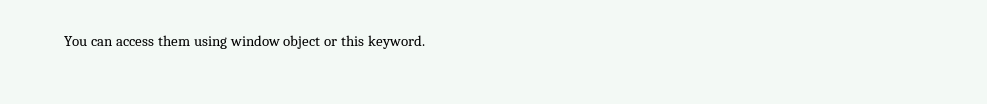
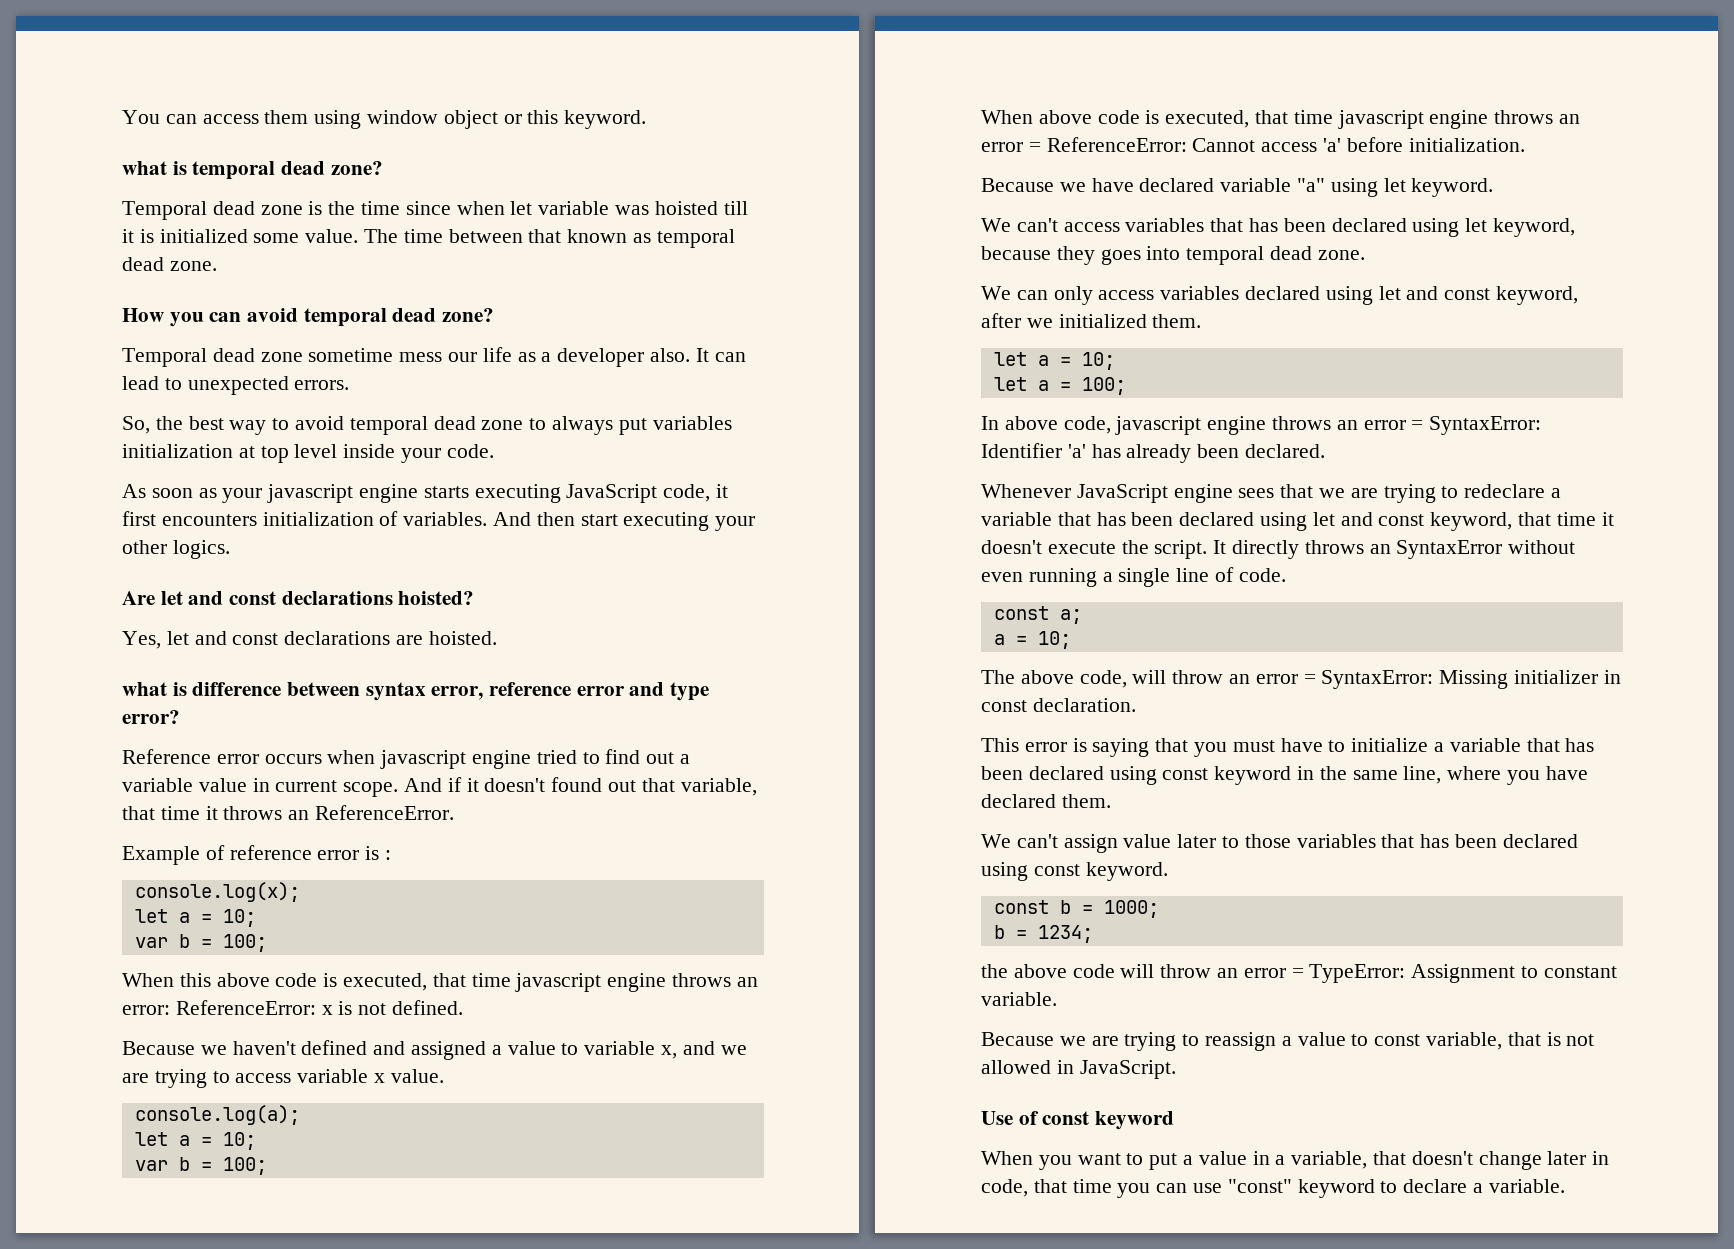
+ what is temporal dead zone?
+ Temporal dead zone is the time since when let variable was hoisted till it is initialized some value. The time between that known as temporal dead zone.
+ How you can avoid temporal dead zone?
+ Temporal dead zone sometime mess our life as a developer also. It can lead to unexpected errors.
+ So, the best way to avoid temporal dead zone to always put variables initialization at top level inside your code.
+ As soon as your javascript engine starts executing JavaScript code, it first encounters initialization of variables. And then start executing your other logics.
+ Are let and const declarations hoisted?
+ Yes, let and const declarations are hoisted.
+ what is difference between syntax error, reference error and type error?
+ Reference error occurs when javascript engine tried to find out a variable value in current scope. And if it doesn't found out that variable, that time it throws an ReferenceError.
+ Example of reference error is :
+ console.log(x);
+ let a = 10;
+ var b = 100;
+ When this above code is executed, that time javascript engine throws an error: ReferenceError: x is not defined.
+ Because we haven't defined and assigned a value to variable x, and we are trying to access variable x value.
+ console.log(a);
+ let a = 10;
+ var b = 100;
+ When above code is executed, that time javascript engine throws an error = ReferenceError: Cannot access 'a' before initialization.
+ Because we have declared variable "a" using let keyword.
+ We can't access variables that has been declared using let keyword, because they goes into temporal dead zone.
+ We can only access variables declared using let and const keyword, after we initialized them.
+ let a = 10;
+ let a = 100;
+ In above code, javascript engine throws an error = SyntaxError: Identifier 'a' has already been declared.
+ Whenever JavaScript engine sees that we are trying to redeclare a variable that has been declared using let and const keyword, that time it doesn't execute the script. It directly throws an SyntaxError without even running a single line of code.
+ const a;
+ a = 10;
+ The above code, will throw an error = SyntaxError: Missing initializer in const declaration.
+ This error is saying that you must have to initialize a variable that has been declared using const keyword in the same line, where you have declared them.
+ We can't assign value later to those variables that has been declared using const keyword.
+ const b = 1000;
+ b = 1234;
+ the above code will throw an error = TypeError: Assignment to constant variable.
+ Because we are trying to reassign a value to const variable, that is not allowed in JavaScript.
+ Use of const keyword
+ When you want to put a value in a variable, that doesn't change later in code, that time you can use "const" keyword to declare a variable.

